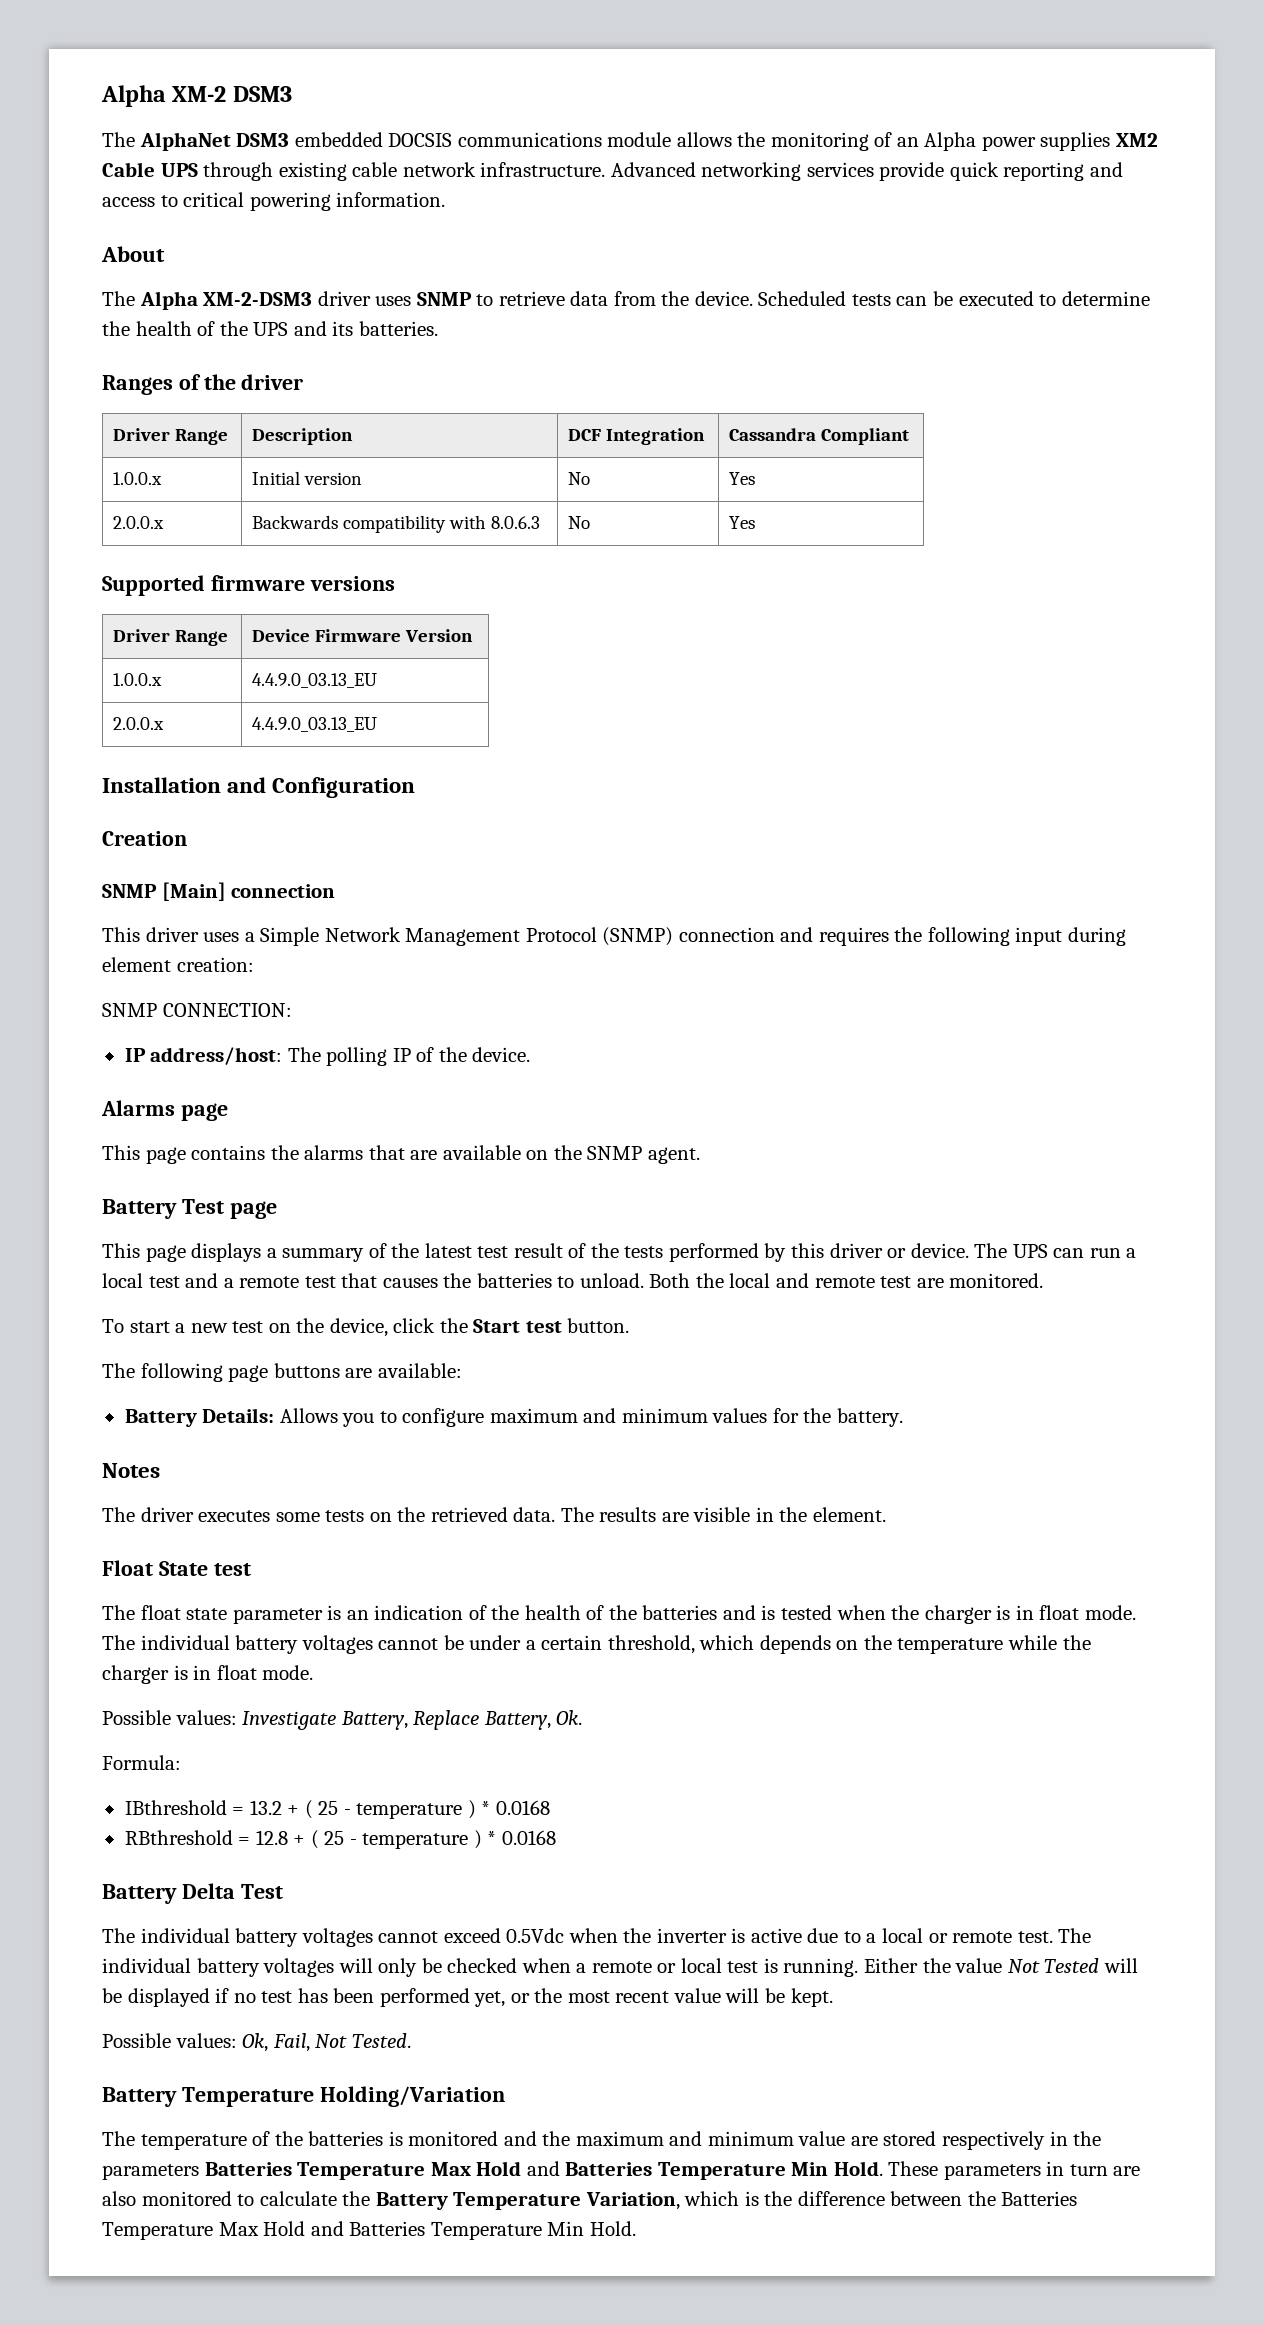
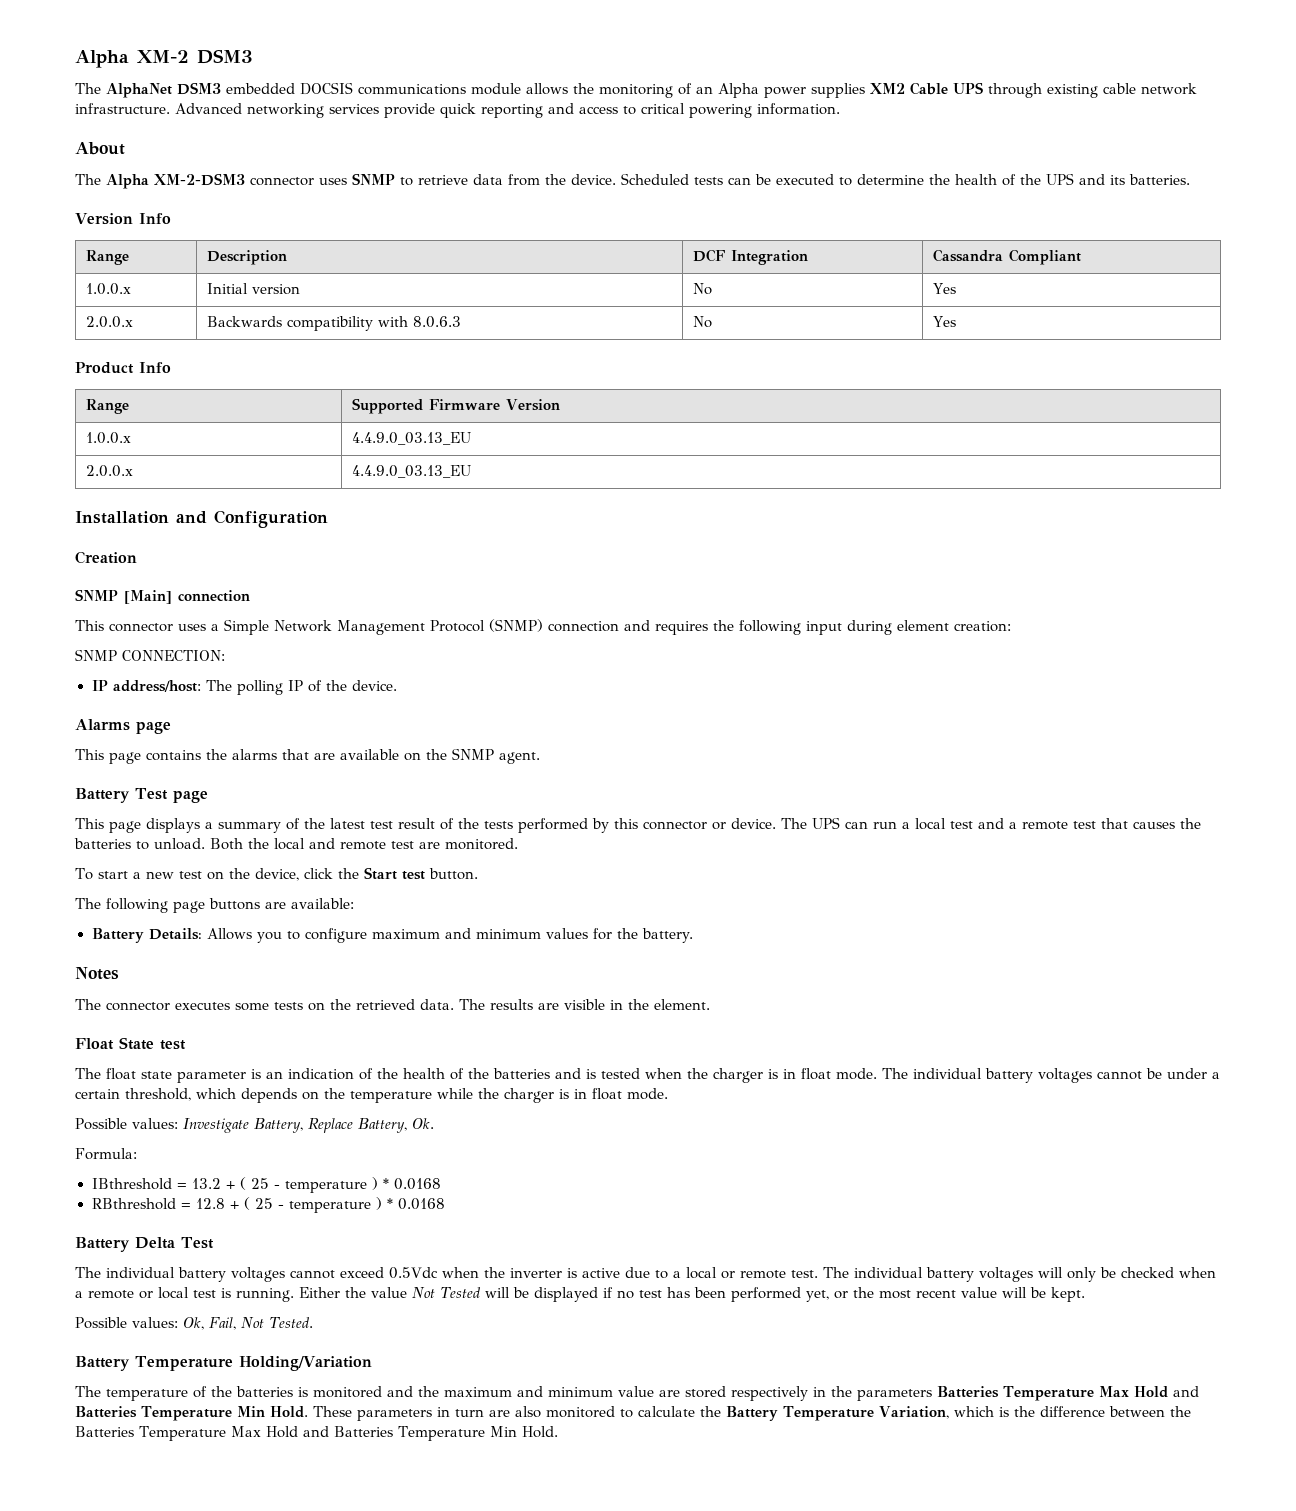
- The Alpha XM-2-DSM3 driver uses SNMP to retrieve data from the device.
+ The Alpha XM-2-DSM3 connector uses SNMP to retrieve data from the device.
- Ranges of the driver
- Driver Range | Description | DCF Integration | Cassandra Compliant
+ Version Info
+ Range | Description | DCF Integration | Cassandra Compliant
- Supported firmware versions
- Driver Range | Device Firmware Version
+ Product Info
+ Range | Supported Firmware Version
- This driver uses a Simple Network Management Protocol (SNMP) connection and requires the following input during element creation:
+ This connector uses a Simple Network Management Protocol (SNMP) connection and requires the following input during element creation:
- This page displays a summary of the latest test result of the tests performed by this driver or device.
+ This page displays a summary of the latest test result of the tests performed by this connector or device.
- The driver executes some tests on the retrieved data.
+ The connector executes some tests on the retrieved data.

